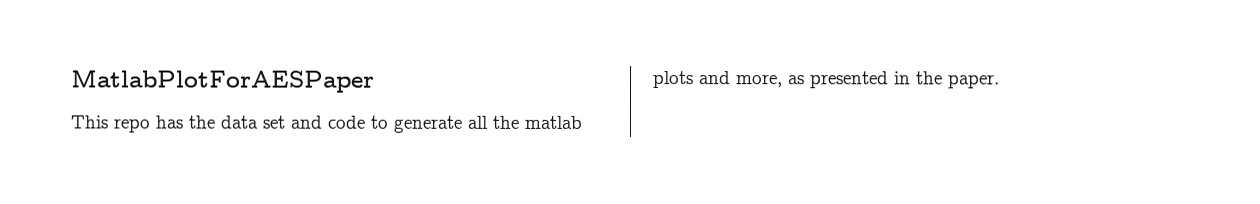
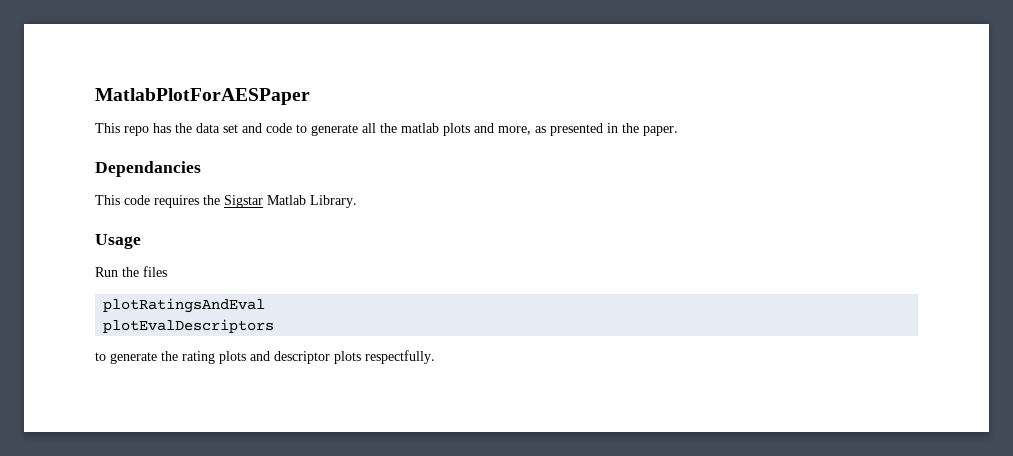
+ Dependancies
+ This code requires the Sigstar Matlab Library.
+ Usage
+ Run the files
+ plotRatingsAndEval
+ plotEvalDescriptors
+ to generate the rating plots and descriptor plots respectfully.

